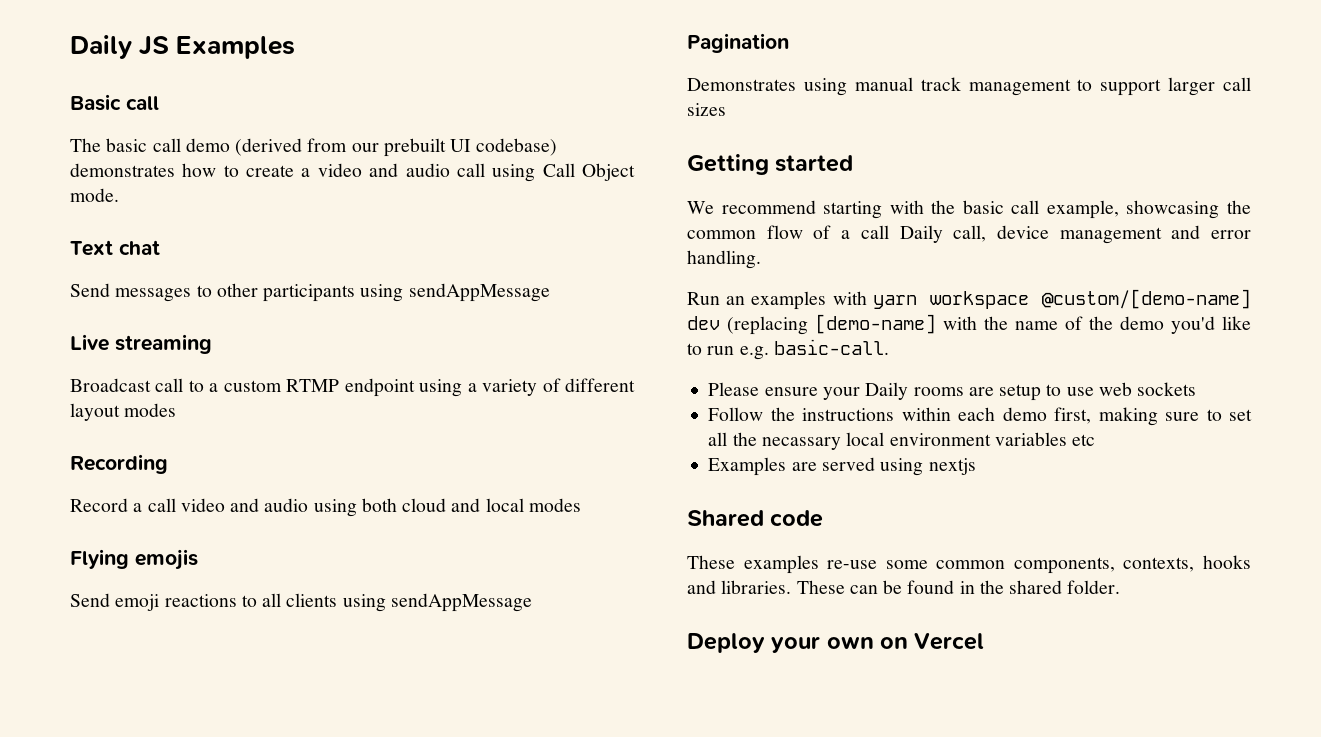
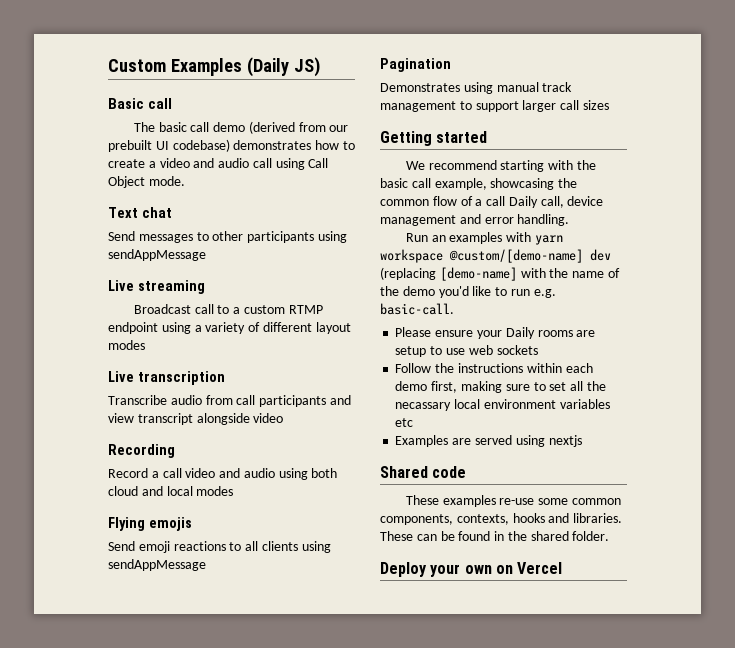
- Daily JS Examples
+ Custom Examples (Daily JS)
+ Live transcription
+ Transcribe audio from call participants and view transcript alongside video

